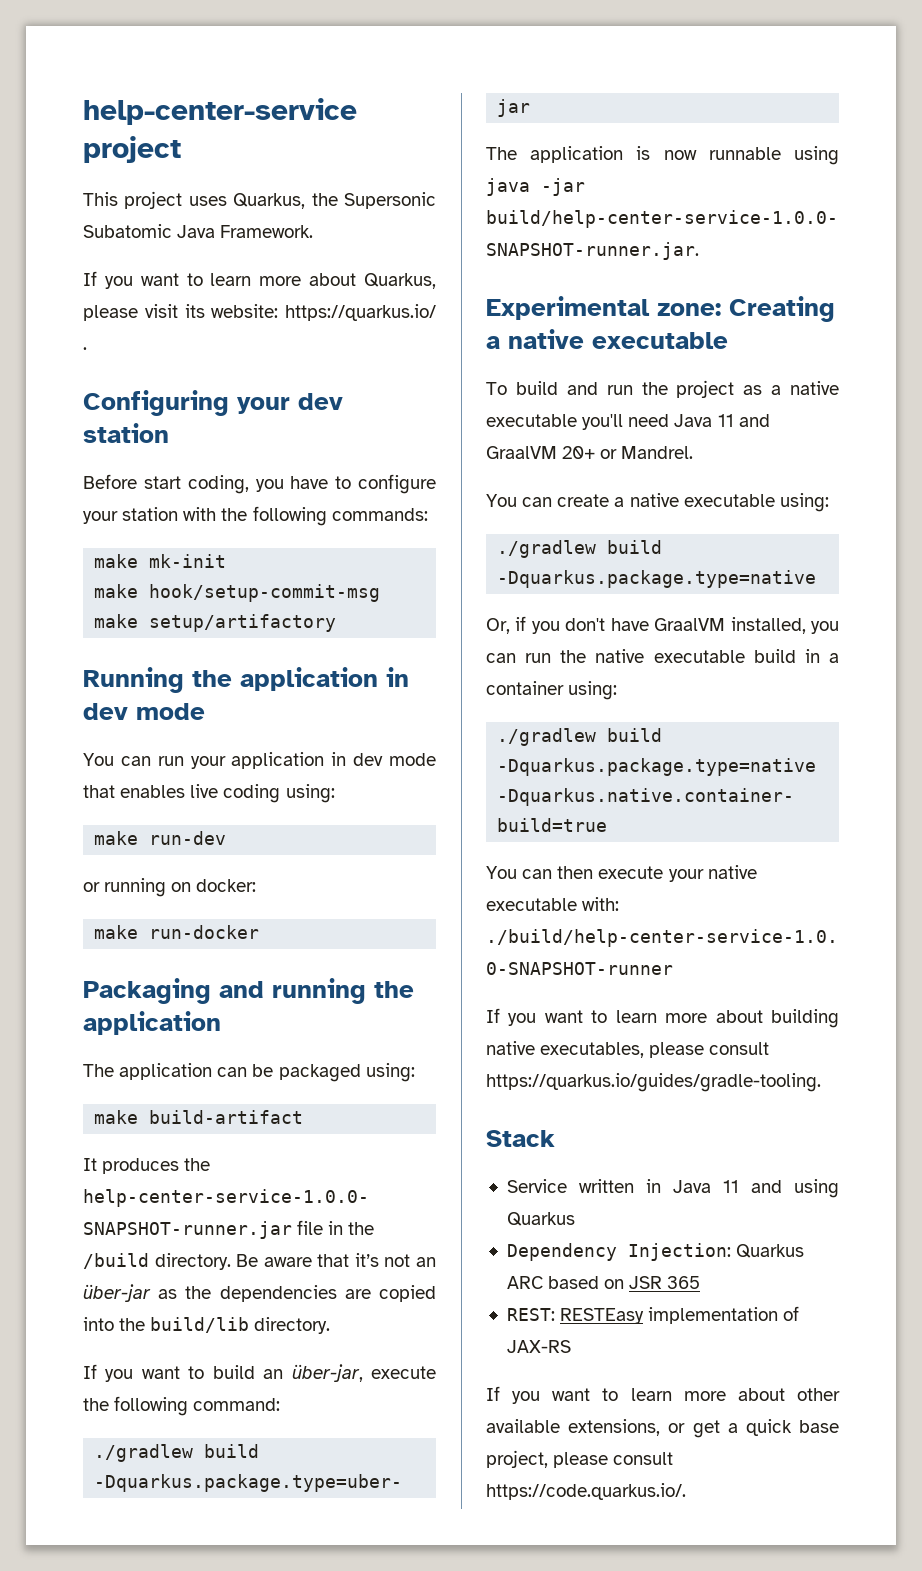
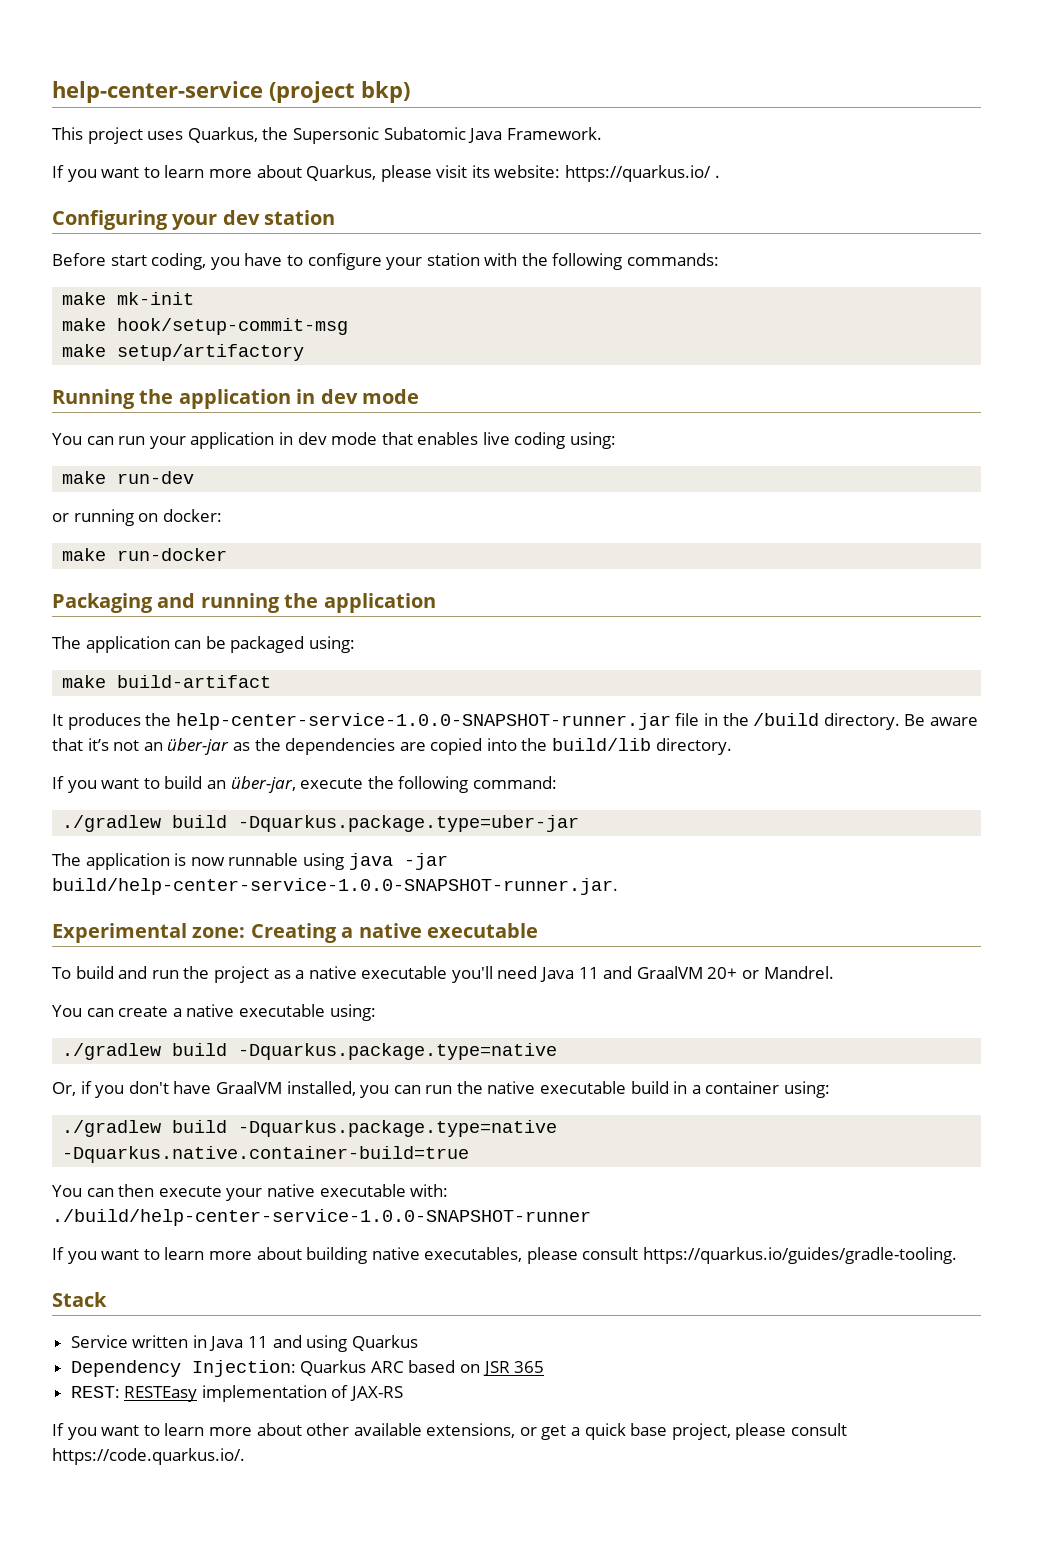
- help-center-service project
+ help-center-service (project bkp)

